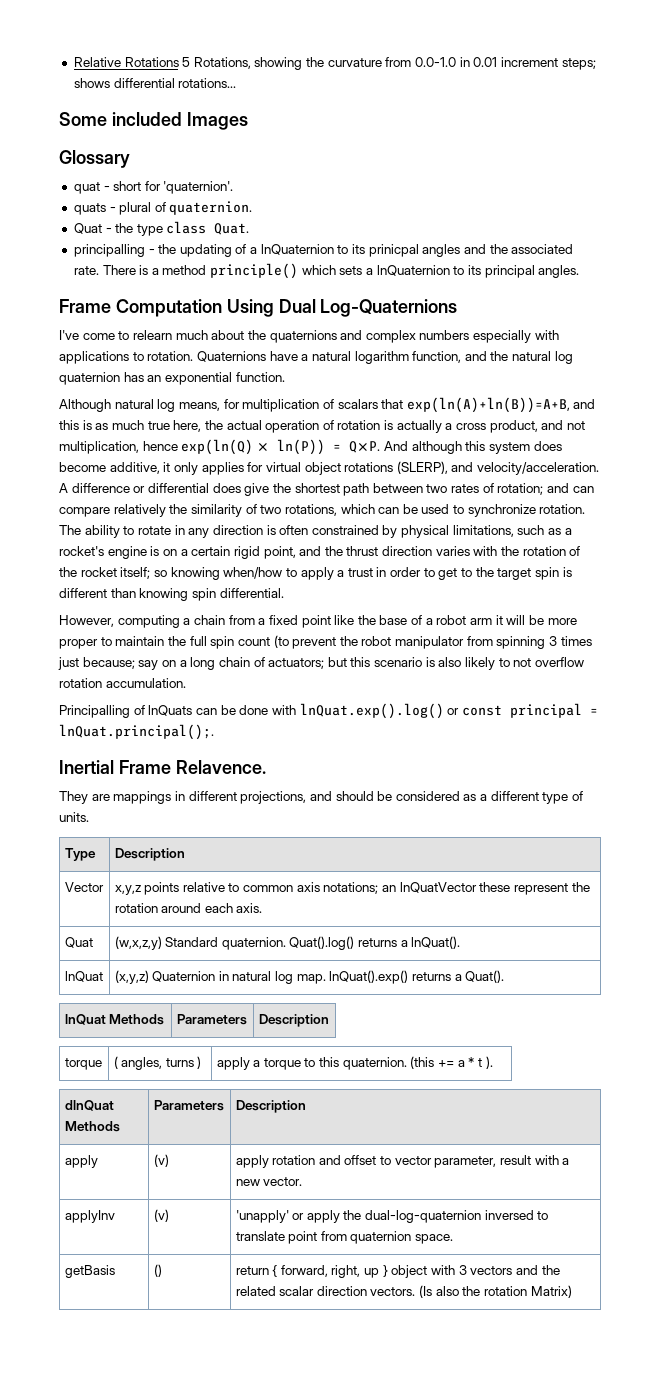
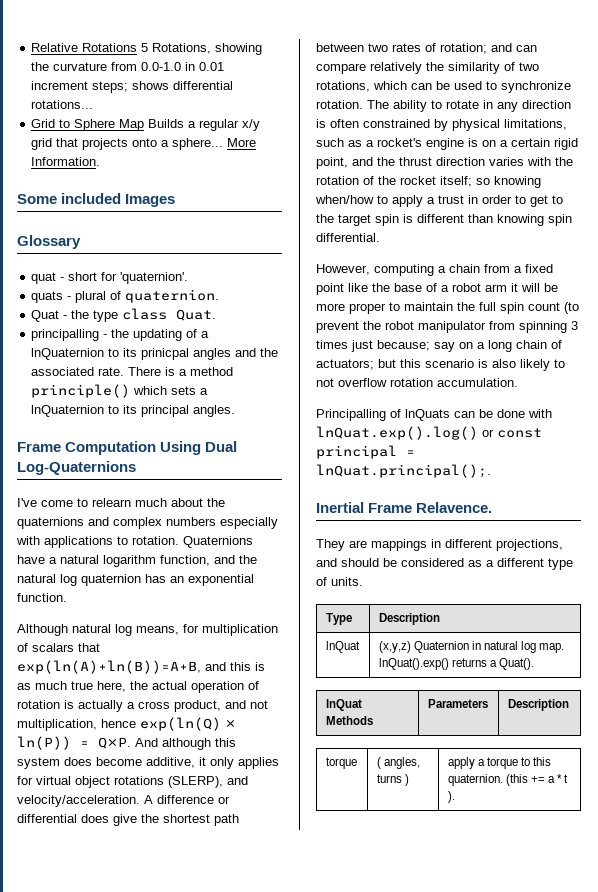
+ Grid to Sphere Map Builds a regular x/y grid that projects onto a sphere... More Information.
- Vector | x,y,z points relative to common axis notations; an lnQuatVector these represent the rotation around each axis.
- Quat | (w,x,z,y) Standard quaternion. Quat().log() returns a lnQuat().
- dlnQuat Methods | Parameters | Description
- apply | (v) | apply rotation and offset to vector parameter, result with a new vector.
- applyInv | (v) | 'unapply' or apply the dual-log-quaternion inversed to translate point from quaternion space.
- getBasis | () | return { forward, right, up } object with 3 vectors and the related scalar direction vectors. (Is also the rotation Matrix)

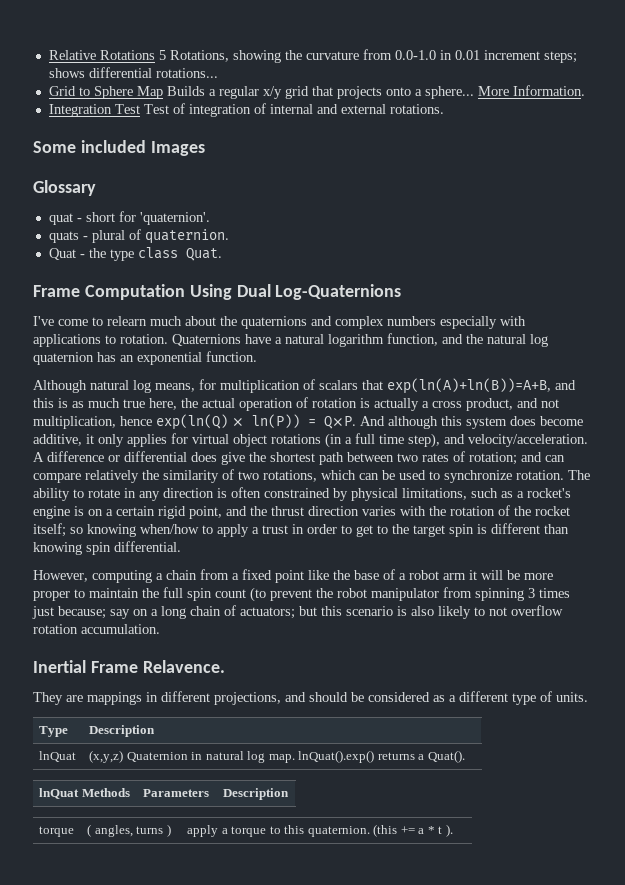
+ Integration Test Test of integration of internal and external rotations.
- principalling - the updating of a lnQuaternion to its prinicpal angles and the associated rate. There is a method principle() which sets a lnQuaternion to its principal angles.
- Although natural log means, for multiplication of scalars that exp(ln(A)+ln(B))=A+B, and this is as much true here, the actual operation of rotation is actually a cross product, and not multiplication, hence exp(ln(Q) ⨯ ln(P)) = Q⨯P. And although this system does become additive, it only applies for virtual object rotations (SLERP), and velocity/acceleration.
+ Although natural log means, for multiplication of scalars that exp(ln(A)+ln(B))=A+B, and this is as much true here, the actual operation of rotation is actually a cross product, and not multiplication, hence exp(ln(Q) ⨯ ln(P)) = Q⨯P. And although this system does become additive, it only applies for virtual object rotations (in a full time step), and velocity/acceleration.
- Principalling of lnQuats can be done with lnQuat.exp().log() or const principal = lnQuat.principal();.

